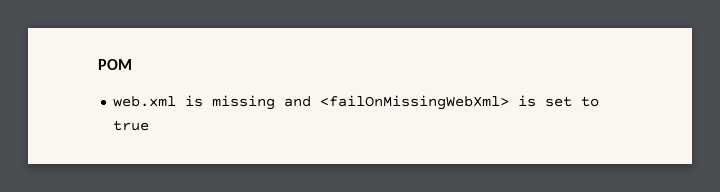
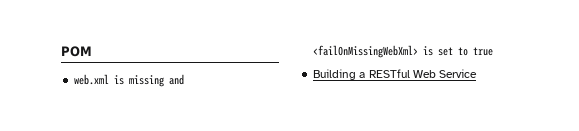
+ Building a RESTful Web Service

